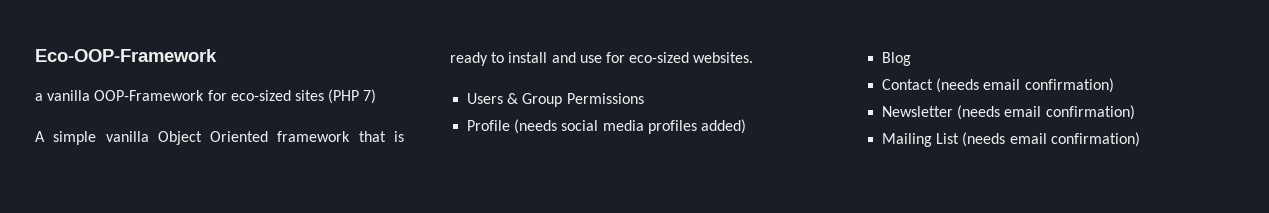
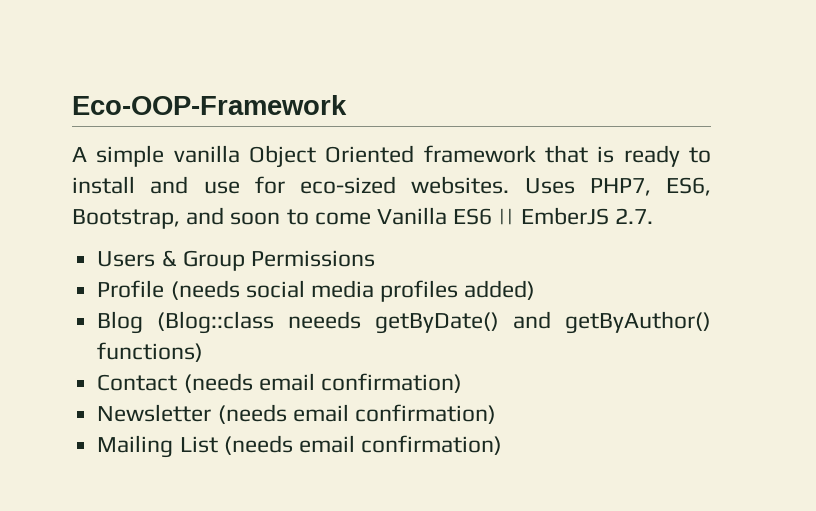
- a vanilla OOP-Framework for eco-sized sites (PHP 7)
+ Uses PHP7, ES6, Bootstrap, and soon to come Vanilla ES6 || EmberJS 2.7.
- Blog
+ Blog (Blog::class neeeds getByDate() and getByAuthor() functions)

